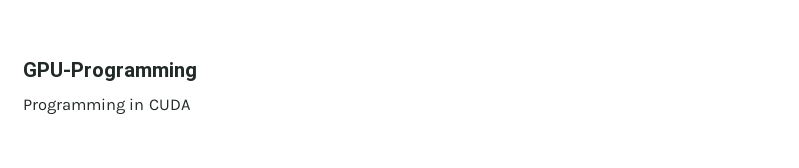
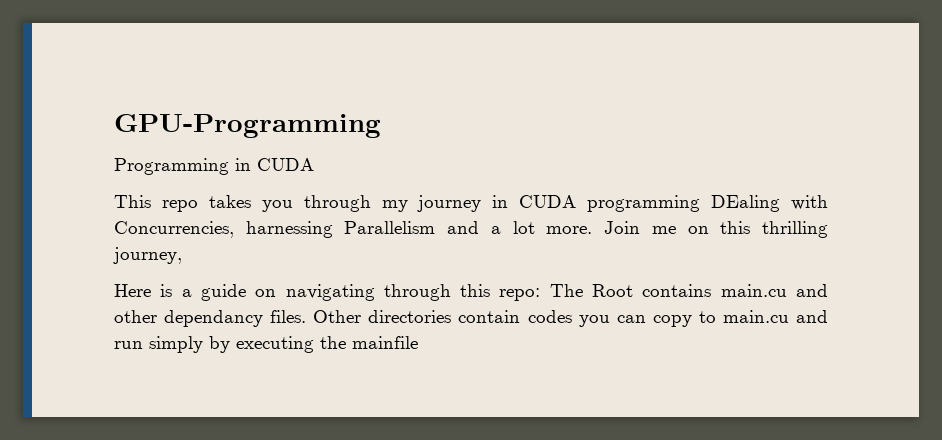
+ This repo takes you through my journey in CUDA programming DEaling with Concurrencies, harnessing Parallelism and a lot more. Join me on this thrilling journey,
+ Here is a guide on navigating through this repo: The Root contains main.cu and other dependancy files. Other directories contain codes you can copy to main.cu and run simply by executing the mainfile

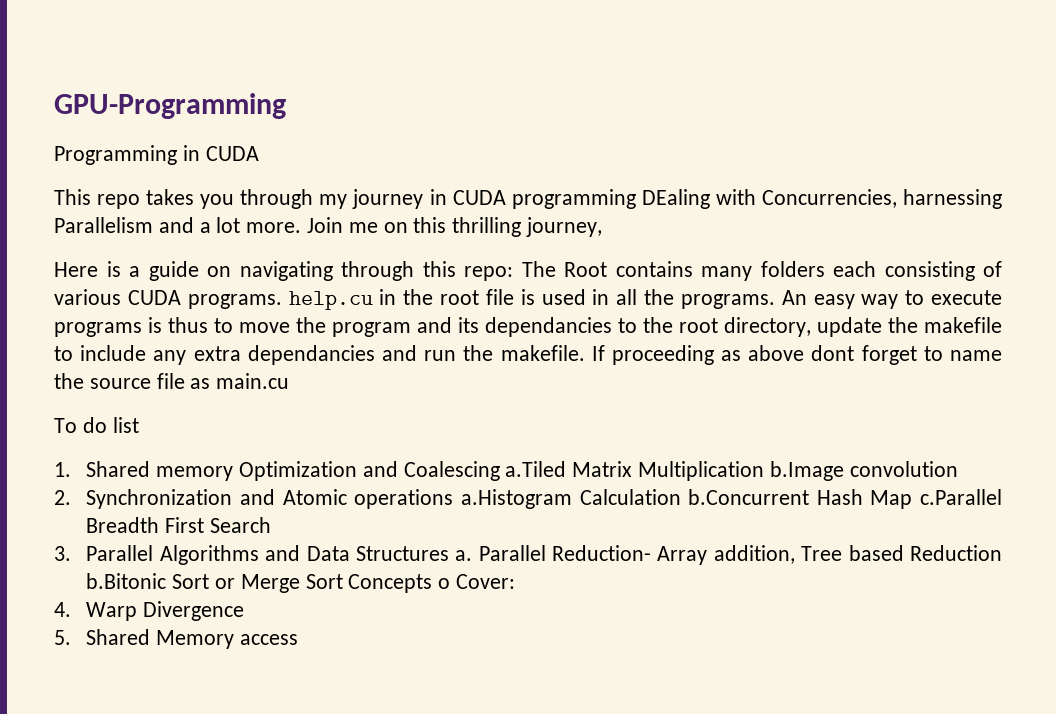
- Here is a guide on navigating through this repo: The Root contains main.cu and other dependancy files. Other directories contain codes you can copy to main.cu and run simply by executing the mainfile
+ Here is a guide on navigating through this repo: The Root contains many folders each consisting of various CUDA programs. help.cu in the root file is used in all the programs. An easy way to execute programs is thus to move the program and its dependancies to the root directory, update the makefile to include any extra dependancies and run the makefile. If proceeding as above dont forget to name the source file as main.cu
+ To do list
+ 1. Shared memory Optimization and Coalescing a.Tiled Matrix Multiplication b.Image convolution
+ 2. Synchronization and Atomic operations a.Histogram Calculation b.Concurrent Hash Map c.Parallel Breadth First Search
+ 3. Parallel Algorithms and Data Structures a. Parallel Reduction- Array addition, Tree based Reduction b.Bitonic Sort or Merge Sort Concepts o Cover:
+ 4. Warp Divergence
+ 5. Shared Memory access

